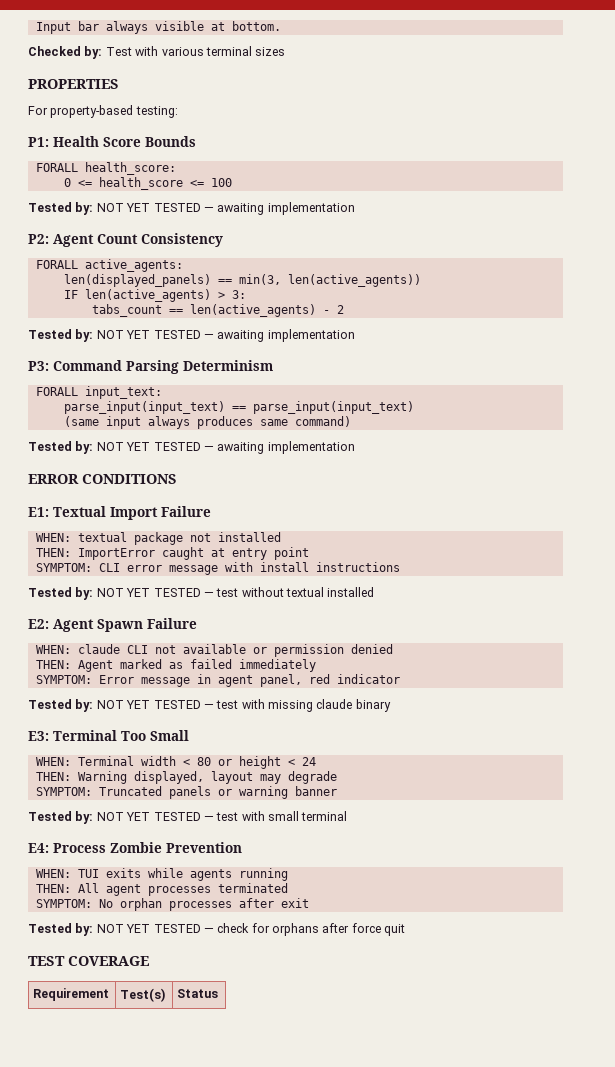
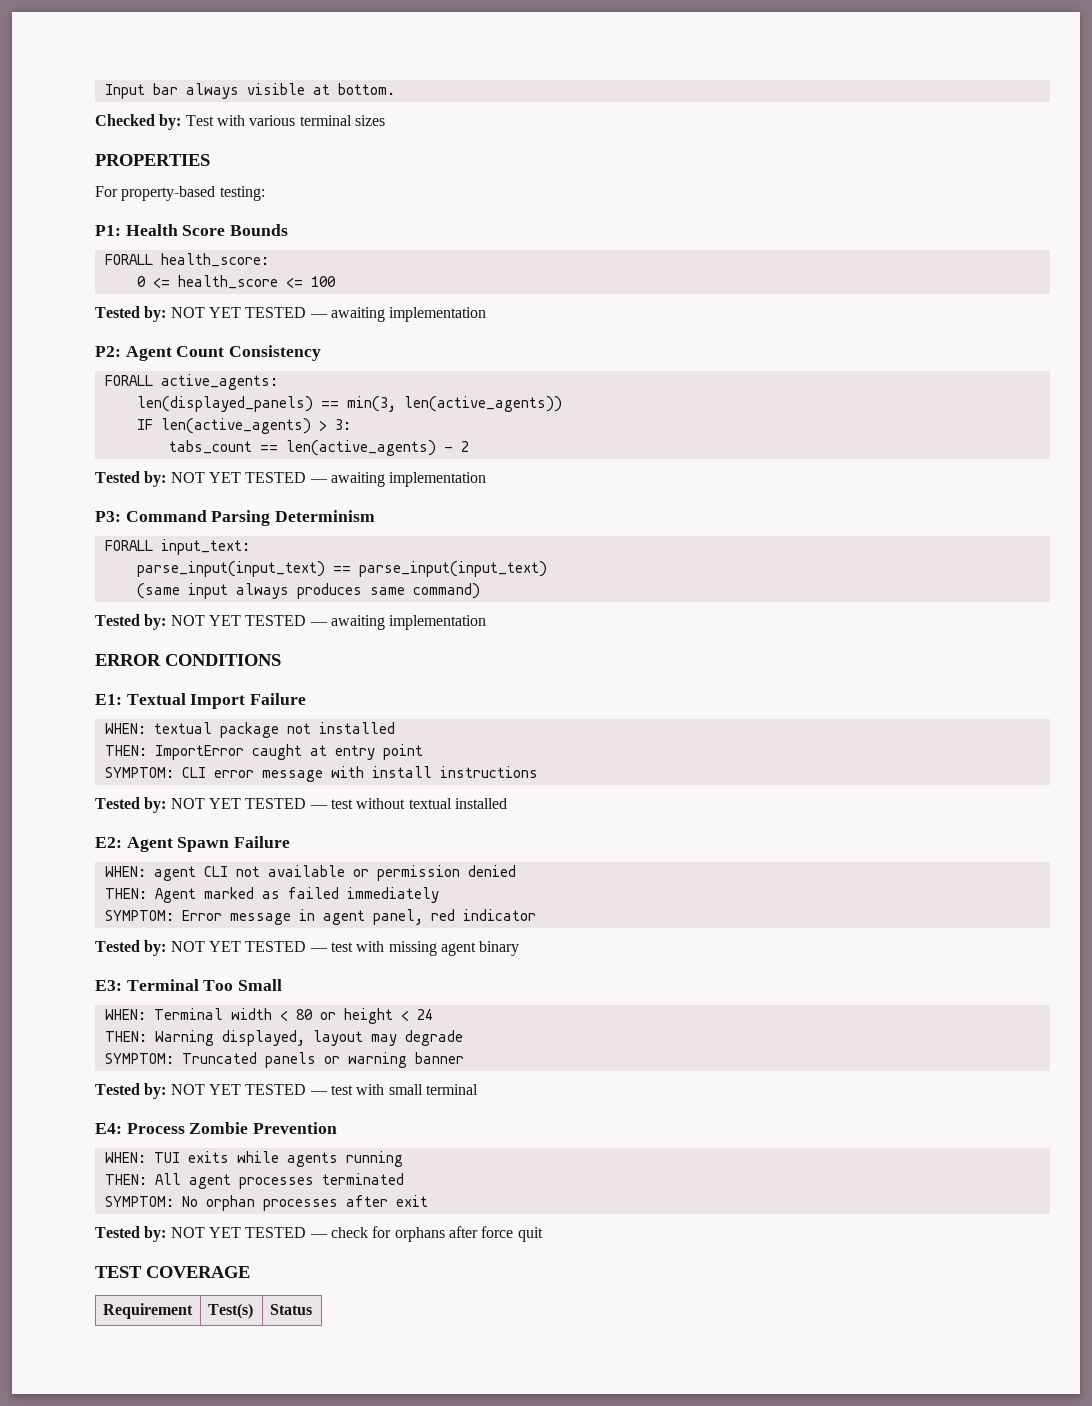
- WHEN: claude CLI not available or permission denied
+ WHEN: agent CLI not available or permission denied
- Tested by: NOT YET TESTED — test with missing claude binary
+ Tested by: NOT YET TESTED — test with missing agent binary

